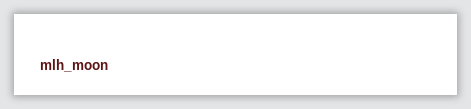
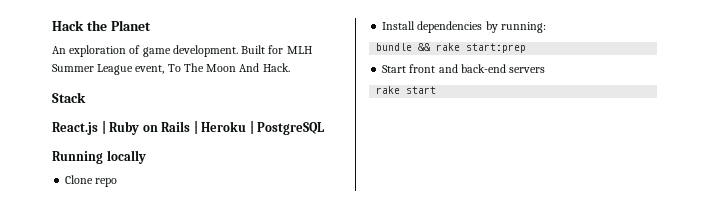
- mlh_moon
+ Hack the Planet
+ An exploration of game development. Built for MLH Summer League event, To The Moon And Hack.
+ Stack
+ React.js | Ruby on Rails | Heroku | PostgreSQL
+ Running locally
+ Clone repo
+ Install dependencies by running:
+ bundle && rake start:prep
+ Start front and back-end servers
+ rake start

